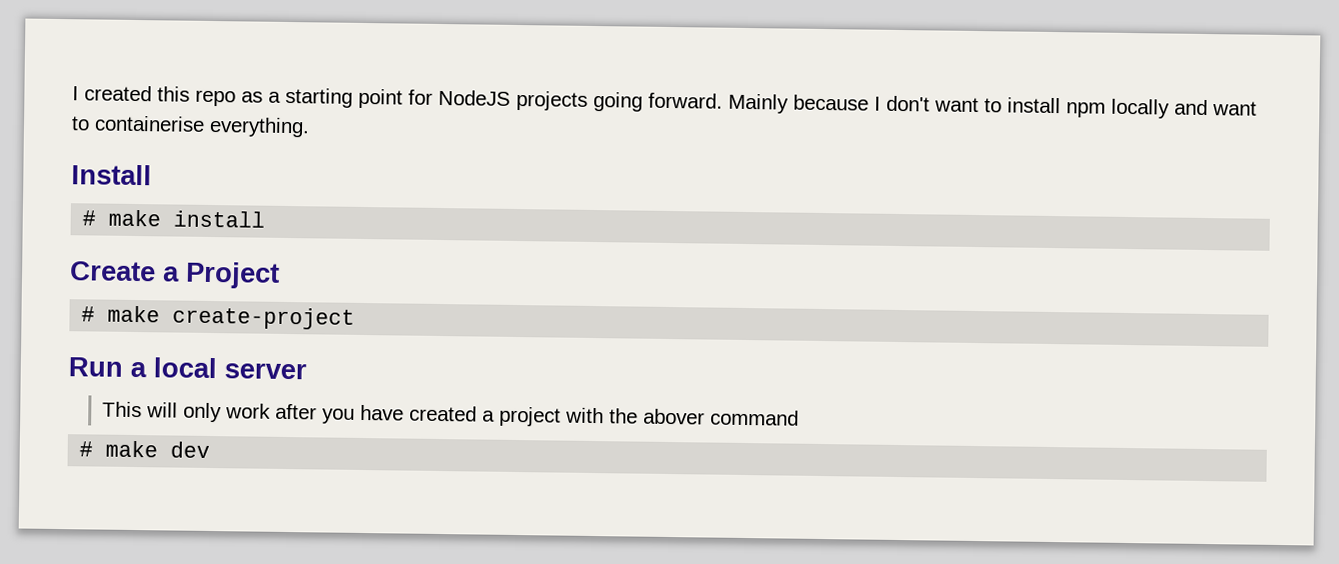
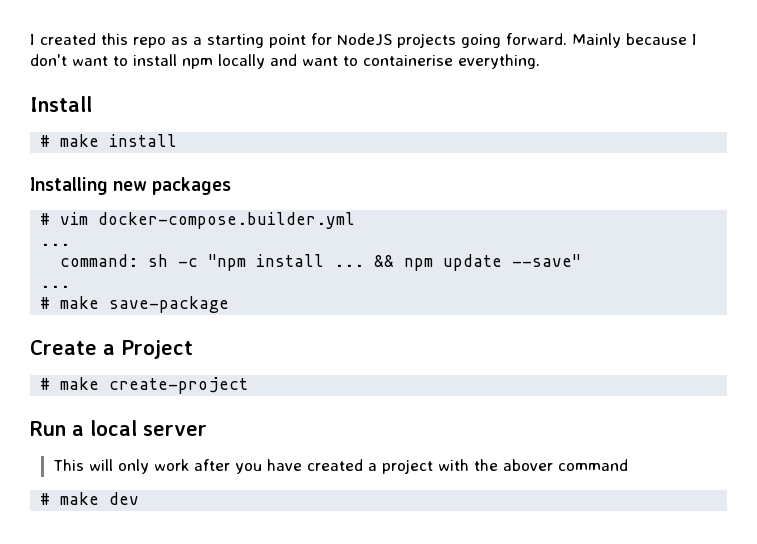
+ Installing new packages
+ # vim docker-compose.builder.yml
+ ...
+ command: sh -c "npm install ... && npm update --save"
+ ...
+ # make save-package

